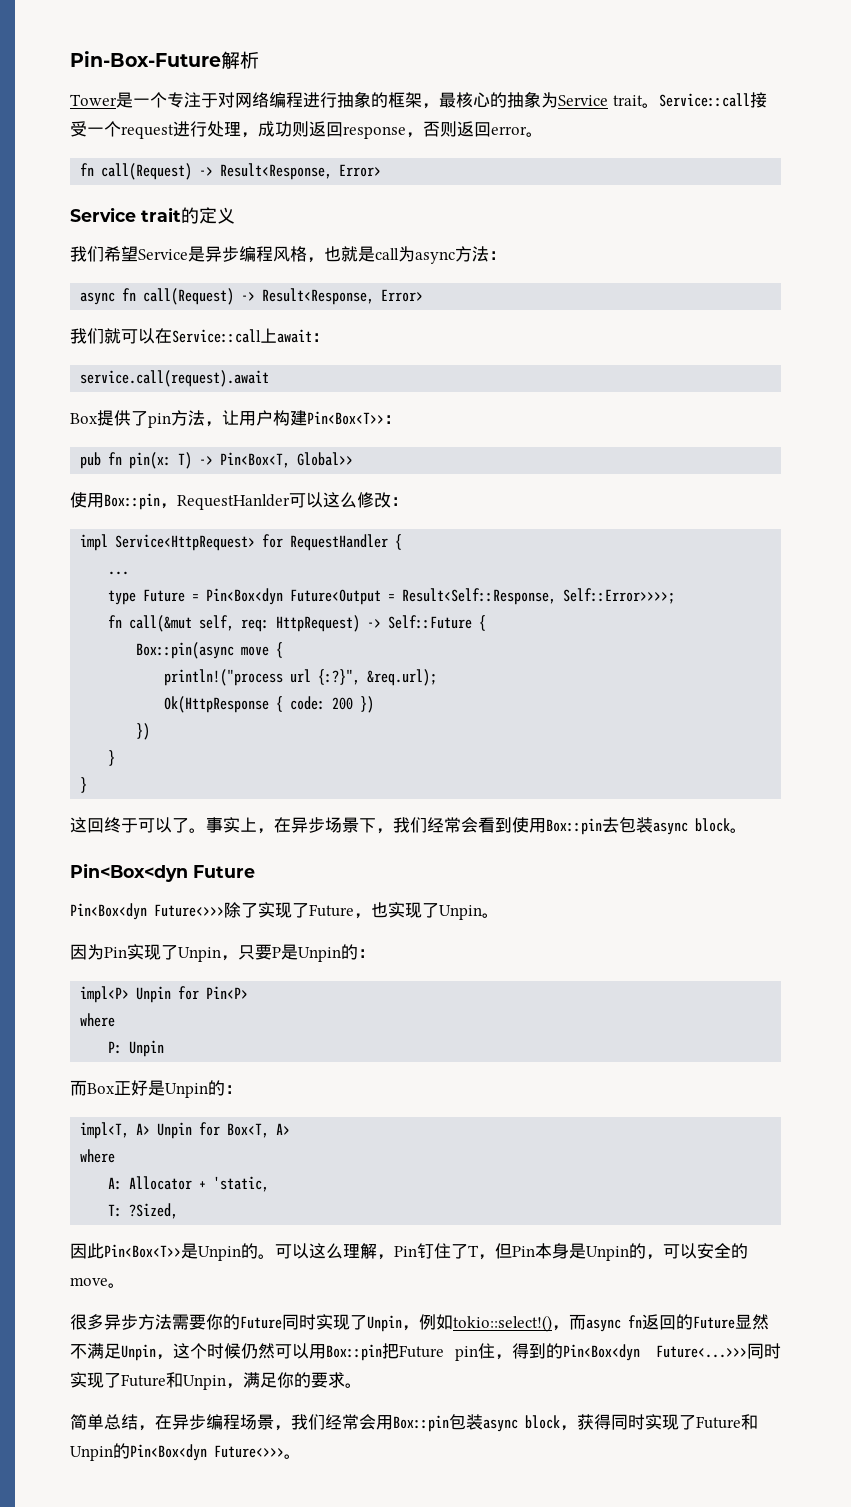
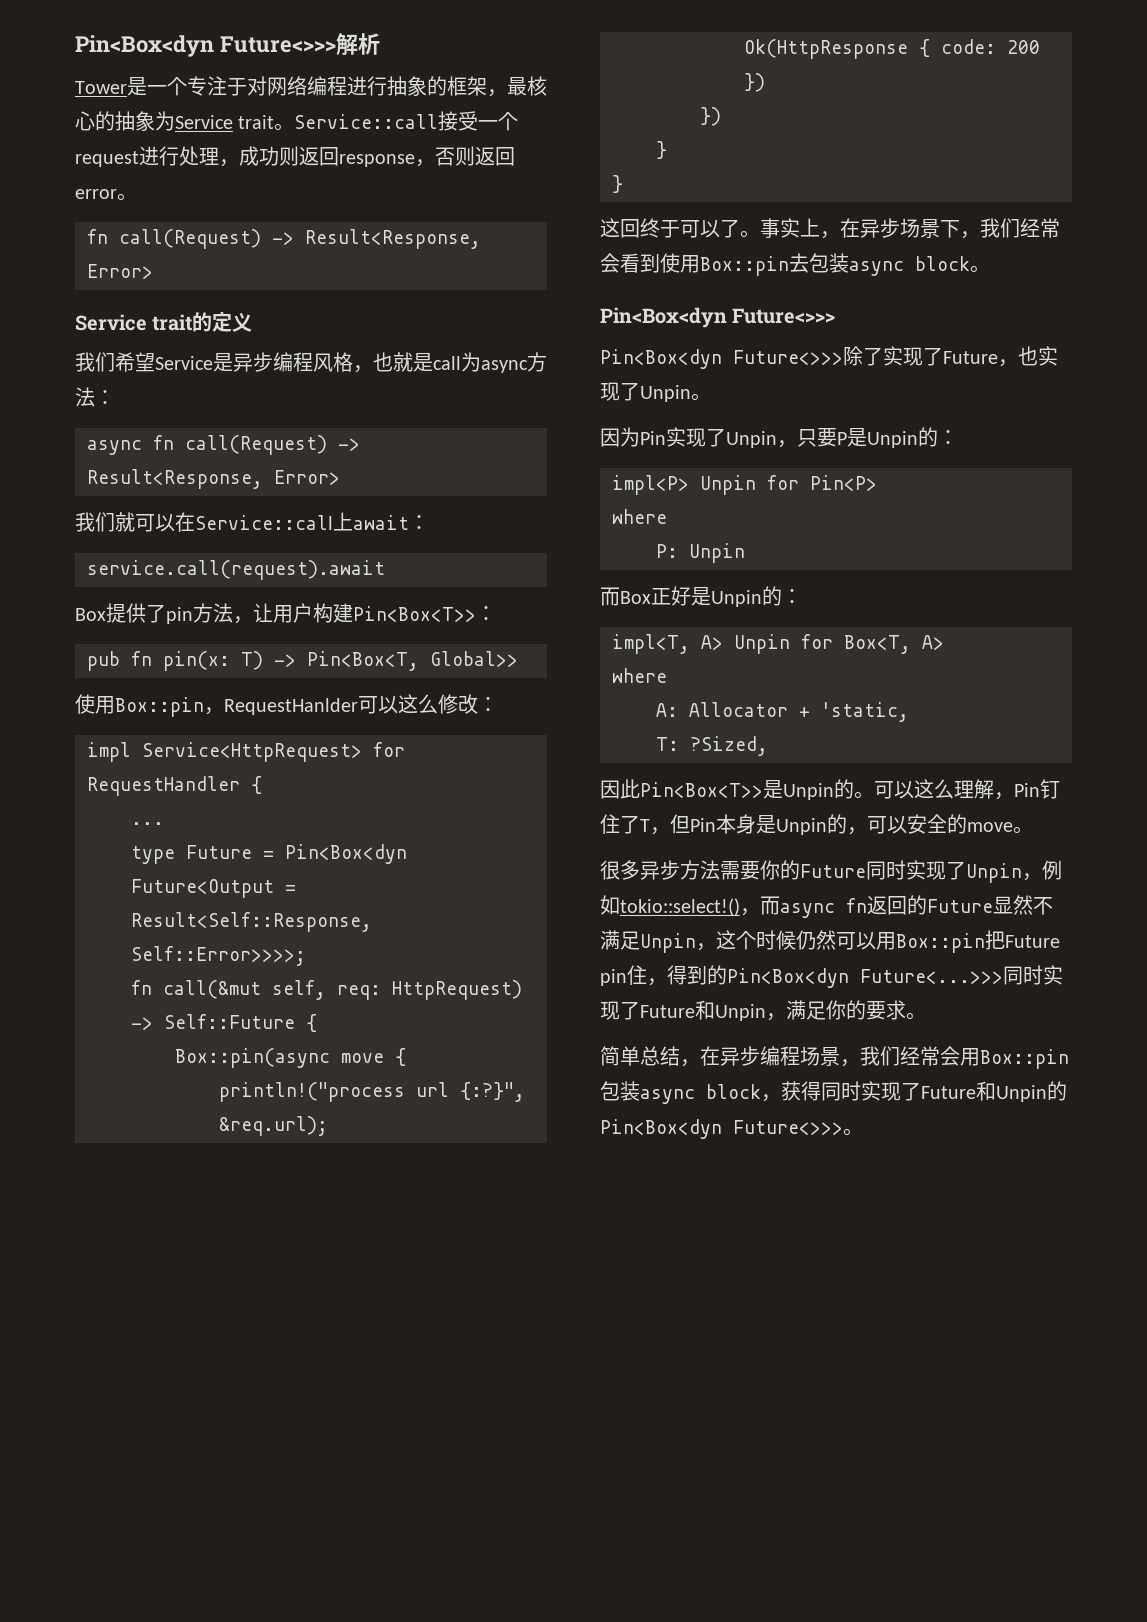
- Pin-Box-Future解析
+ Pin<Box<dyn Future<>>>解析
  事实上，在异步场景下，我们经常会看到使用Box::pin去包装async block。
- Pin<Box<dyn Future
+ Pin<Box<dyn Future<>>>

